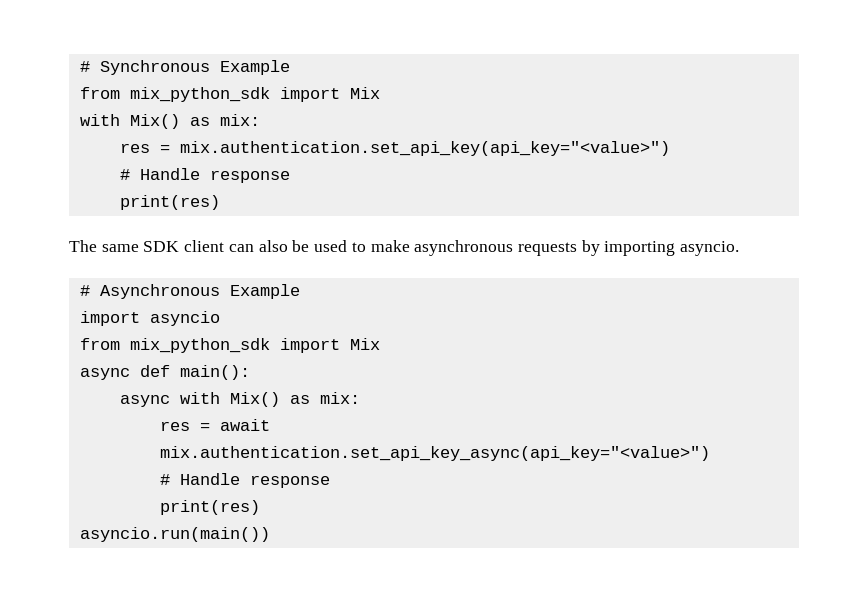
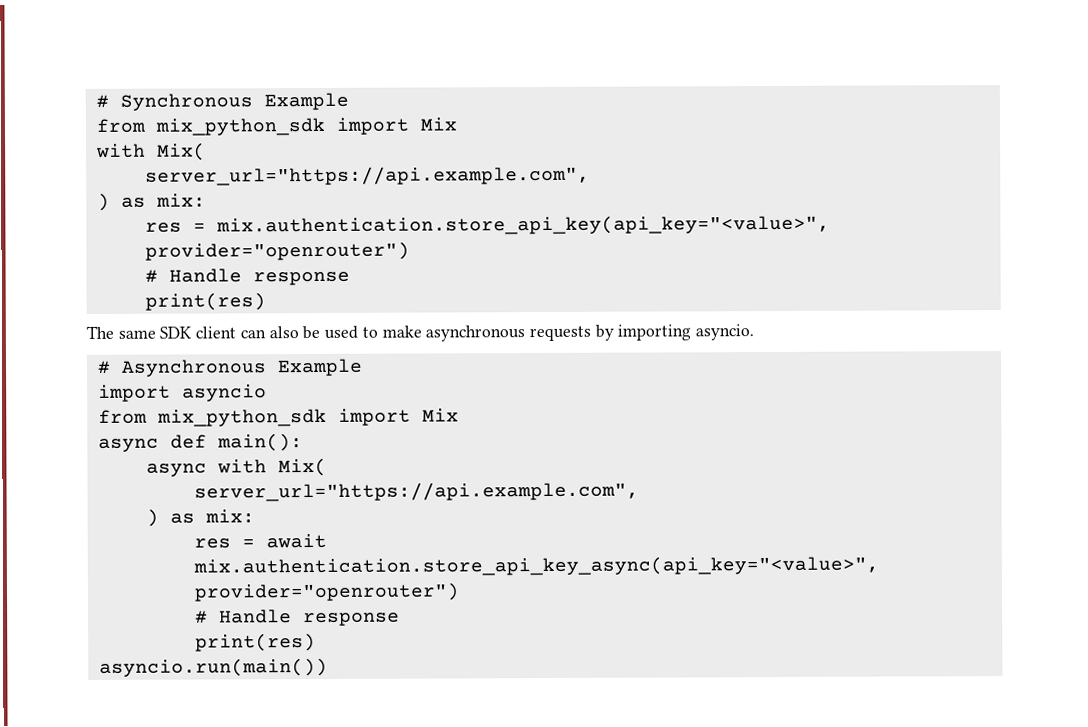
  # Synchronous Example
  from mix_python_sdk import Mix
- with Mix() as mix:
- res = mix.authentication.set_api_key(api_key="<value>")
+ with Mix(
+ server_url="https://api.example.com",
+ ) as mix:
+ res = mix.authentication.store_api_key(api_key="<value>", provider="openrouter")
- async with Mix() as mix:
+ async with Mix(
+ server_url="https://api.example.com",
+ ) as mix:
- res = await mix.authentication.set_api_key_async(api_key="<value>")
+ res = await mix.authentication.store_api_key_async(api_key="<value>", provider="openrouter")

